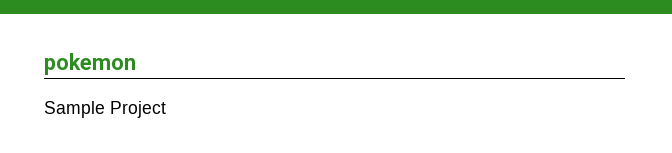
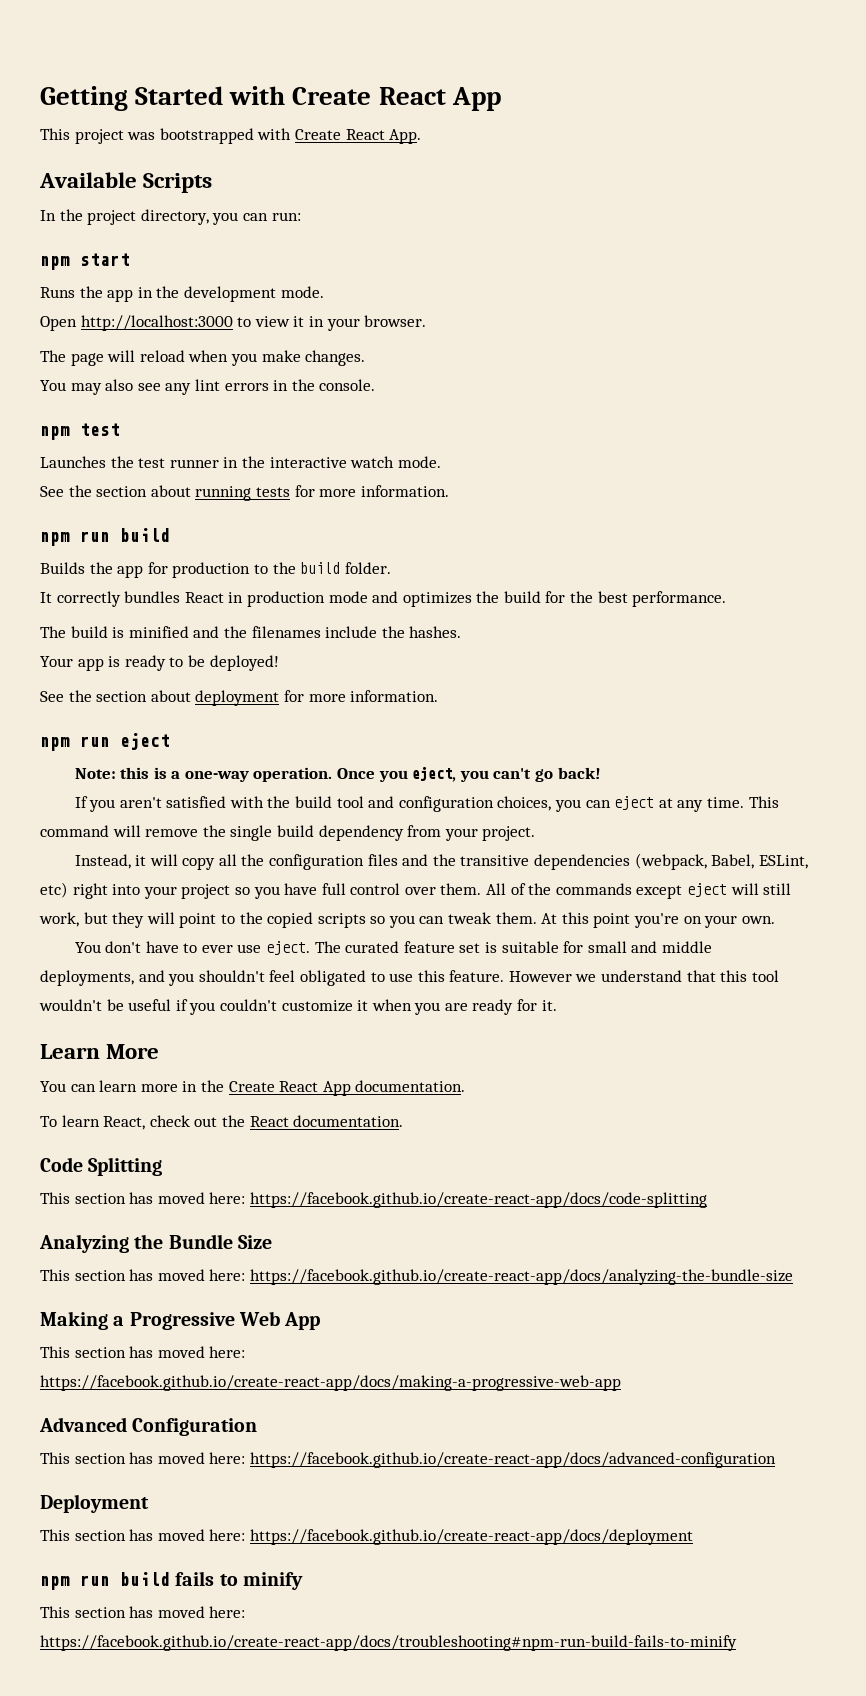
- pokemon
- Sample Project
+ Getting Started with Create React App
+ This project was bootstrapped with Create React App.
+ Available Scripts
+ In the project directory, you can run:
+ npm start
+ Runs the app in the development mode.
+ Open http://localhost:3000 to view it in your browser.
+ The page will reload when you make changes.
+ You may also see any lint errors in the console.
+ npm test
+ Launches the test runner in the interactive watch mode.
+ See the section about running tests for more information.
+ npm run build
+ Builds the app for production to the build folder.
+ It correctly bundles React in production mode and optimizes the build for the best performance.
+ The build is minified and the filenames include the hashes.
+ Your app is ready to be deployed!
+ See the section about deployment for more information.
+ npm run eject
+ Note: this is a one-way operation. Once you eject, you can't go back!
+ If you aren't satisfied with the build tool and configuration choices, you can eject at any time. This command will remove the single build dependency from your project.
+ Instead, it will copy all the configuration files and the transitive dependencies (webpack, Babel, ESLint, etc) right into your project so you have full control over them. All of the commands except eject will still work, but they will point to the copied scripts so you can tweak them. At this point you're on your own.
+ You don't have to ever use eject. The curated feature set is suitable for small and middle deployments, and you shouldn't feel obligated to use this feature. However we understand that this tool wouldn't be useful if you couldn't customize it when you are ready for it.
+ Learn More
+ You can learn more in the Create React App documentation.
+ To learn React, check out the React documentation.
+ Code Splitting
+ This section has moved here: https://facebook.github.io/create-react-app/docs/code-splitting
+ Analyzing the Bundle Size
+ This section has moved here: https://facebook.github.io/create-react-app/docs/analyzing-the-bundle-size
+ Making a Progressive Web App
+ This section has moved here: https://facebook.github.io/create-react-app/docs/making-a-progressive-web-app
+ Advanced Configuration
+ This section has moved here: https://facebook.github.io/create-react-app/docs/advanced-configuration
+ Deployment
+ This section has moved here: https://facebook.github.io/create-react-app/docs/deployment
+ npm run build fails to minify
+ This section has moved here: https://facebook.github.io/create-react-app/docs/troubleshooting#npm-run-build-fails-to-minify

